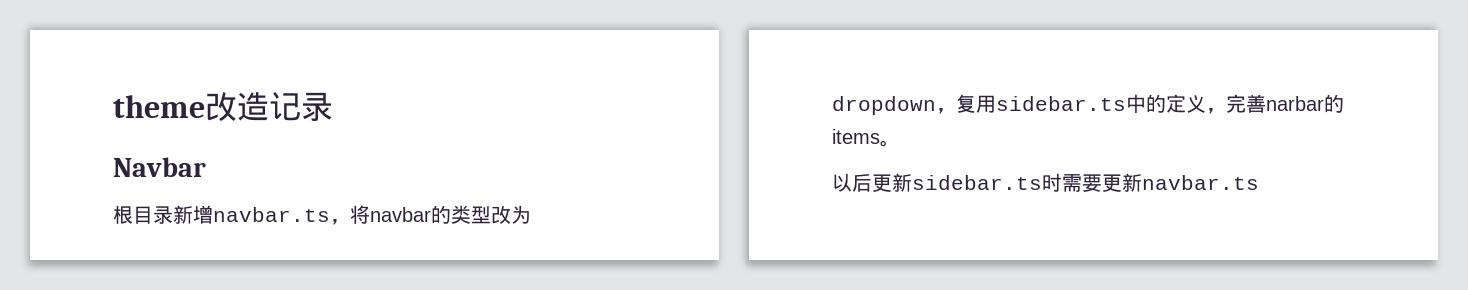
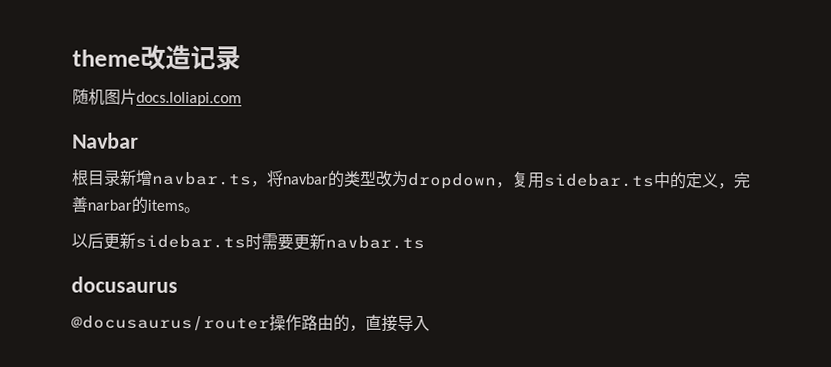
+ 随机图片docs.loliapi.com
+ docusaurus
+ @docusaurus/router操作路由的，直接导入

